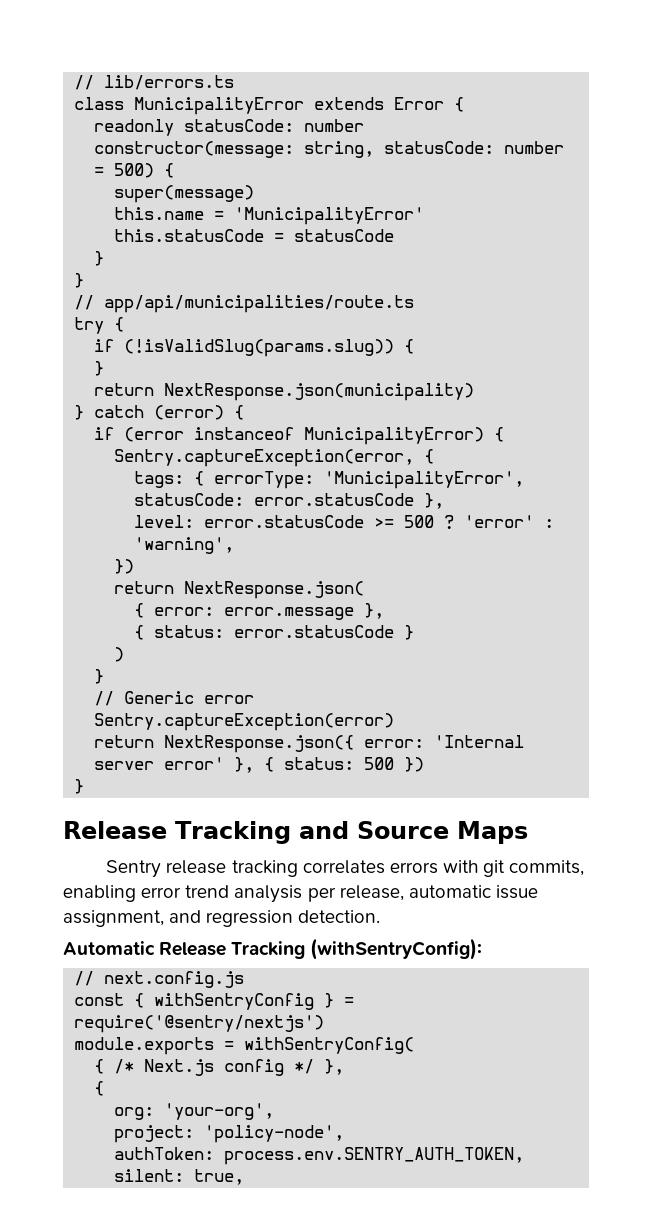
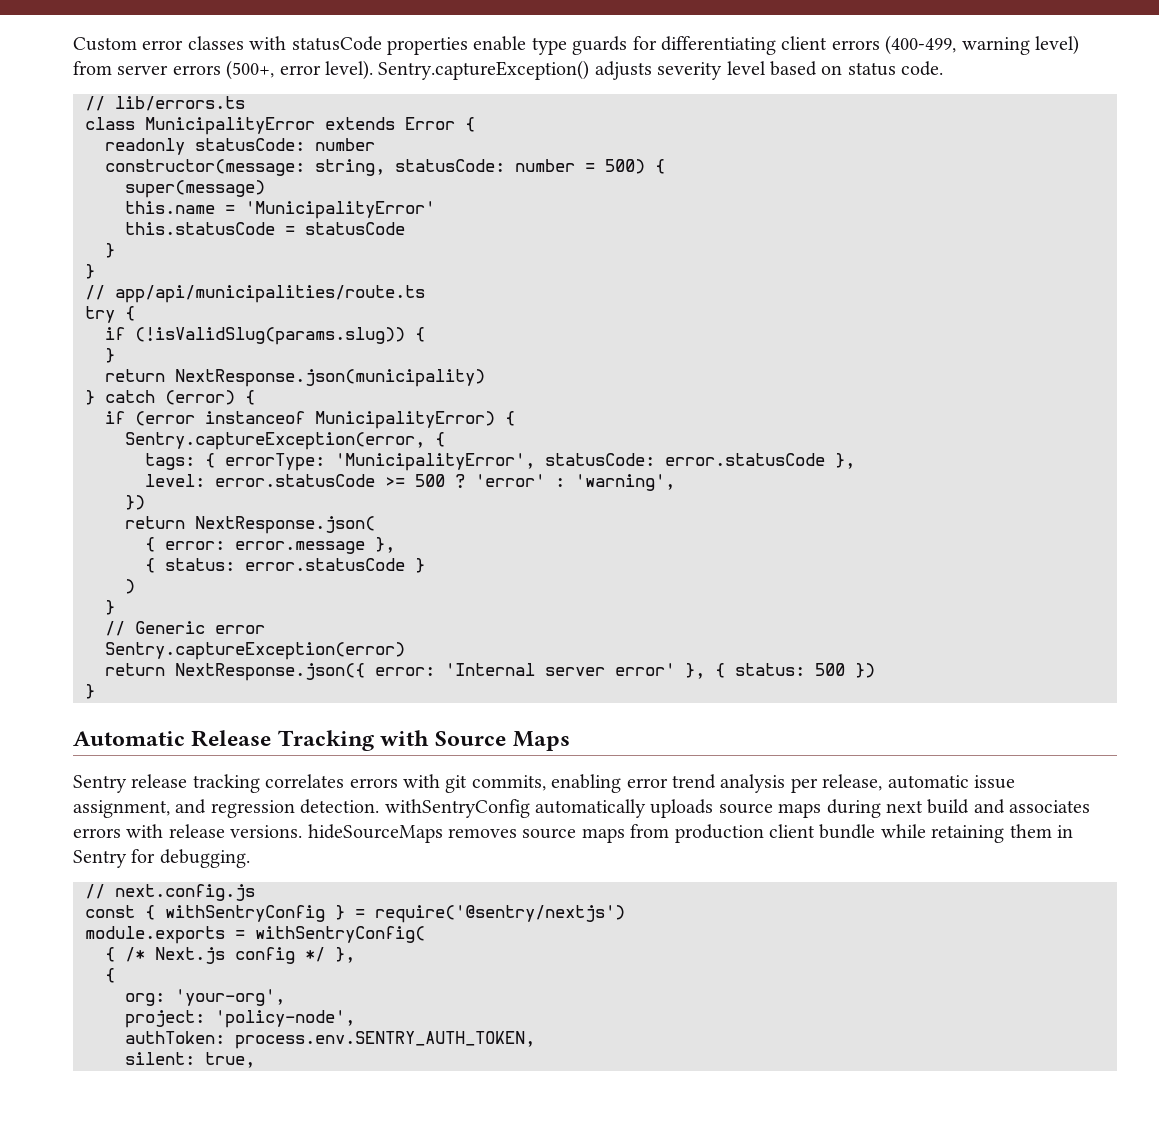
+ Custom error classes with statusCode properties enable type guards for differentiating client errors (400-499, warning level) from server errors (500+, error level). Sentry.captureException() adjusts severity level based on status code.
- Release Tracking and Source Maps
+ Automatic Release Tracking with Source Maps
- Sentry release tracking correlates errors with git commits, enabling error trend analysis per release, automatic issue assignment, and regression detection.
- Automatic Release Tracking (withSentryConfig):
+ Sentry release tracking correlates errors with git commits, enabling error trend analysis per release, automatic issue assignment, and regression detection. withSentryConfig automatically uploads source maps during next build and associates errors with release versions. hideSourceMaps removes source maps from production client bundle while retaining them in Sentry for debugging.

